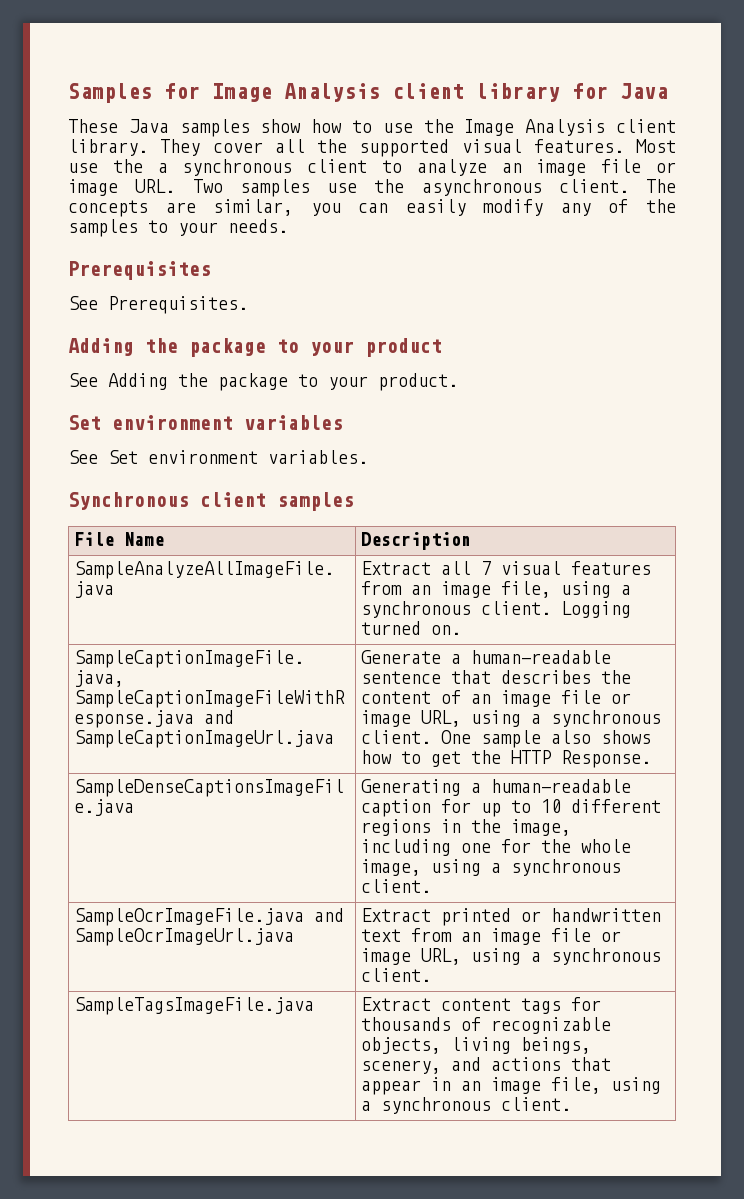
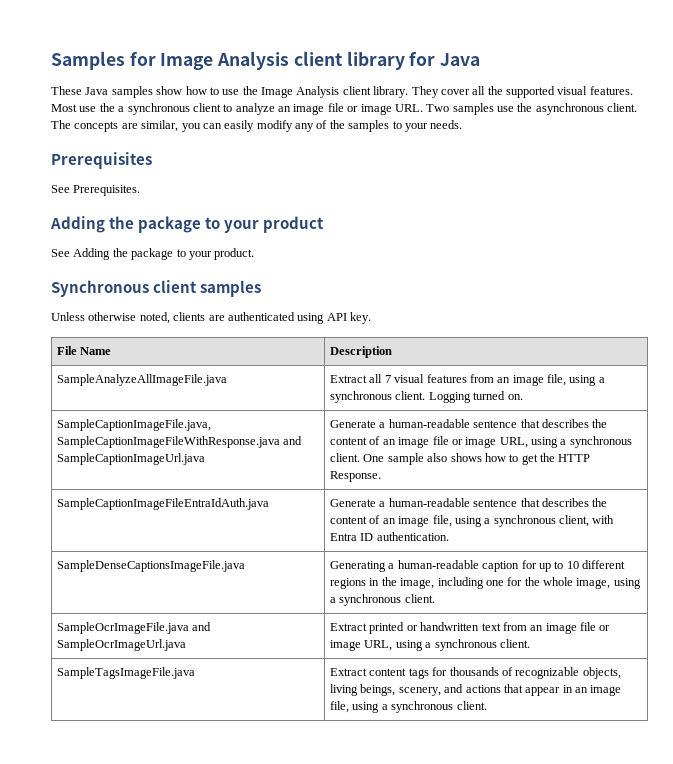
- Set environment variables
- See Set environment variables.
  Synchronous client samples
+ Unless otherwise noted, clients are authenticated using API key.
+ SampleCaptionImageFileEntraIdAuth.java | Generate a human-readable sentence that describes the content of an image file, using a synchronous client, with Entra ID authentication.

